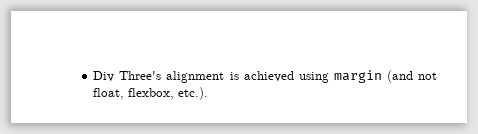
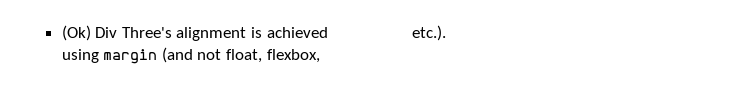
- Div Three's alignment is achieved using margin (and not float, flexbox, etc.).
+ (Ok) Div Three's alignment is achieved using margin (and not float, flexbox, etc.).

